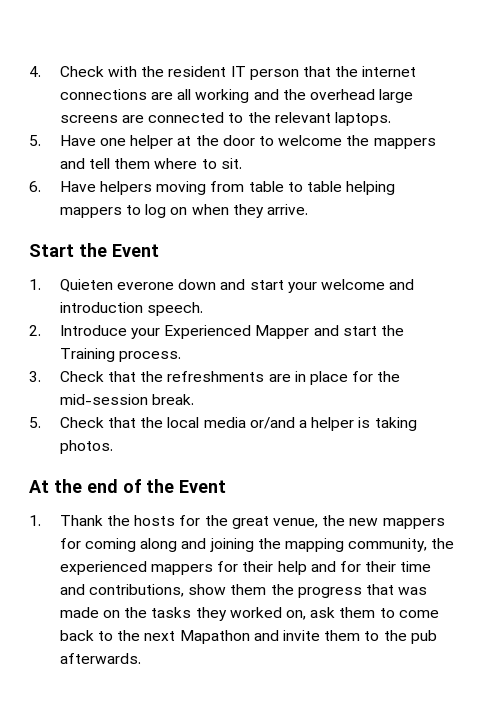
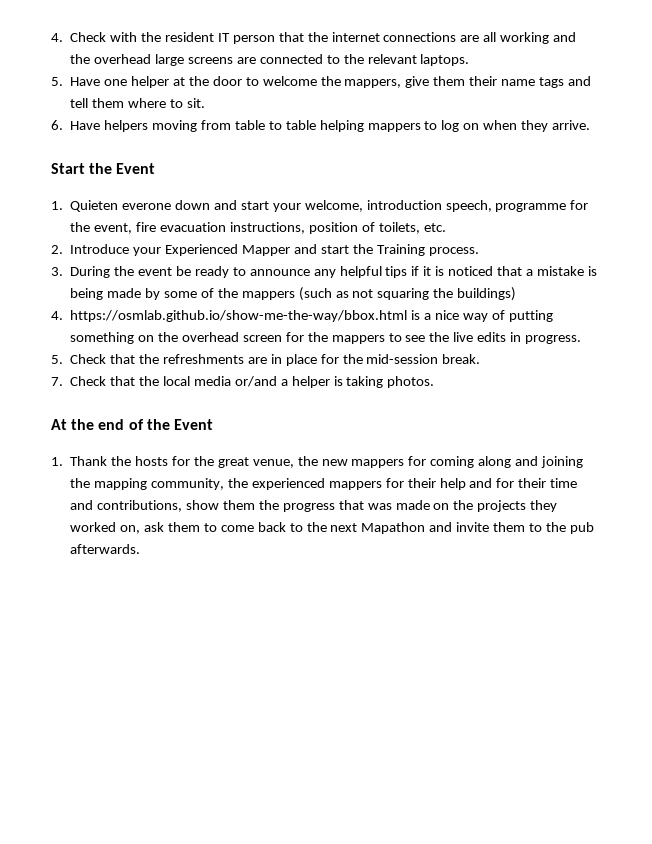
- 5. Have one helper at the door to welcome the mappers and tell them where to sit.
+ 5. Have one helper at the door to welcome the mappers, give them their name tags and tell them where to sit.
- 1. Quieten everone down and start your welcome and introduction speech.
+ 1. Quieten everone down and start your welcome, introduction speech, programme for the event, fire evacuation instructions, position of toilets, etc.
- 3. Check that the refreshments are in place for the mid-session break.
+ 3. During the event be ready to announce any helpful tips if it is noticed that a mistake is being made by some of the mappers (such as not squaring the buildings)
+ 4. https://osmlab.github.io/show-me-the-way/bbox.html is a nice way of putting something on the overhead screen for the mappers to see the live edits in progress.
+ 5. Check that the refreshments are in place for the mid-session break.
- 5. Check that the local media or/and a helper is taking photos.
+ 7. Check that the local media or/and a helper is taking photos.
- 1. Thank the hosts for the great venue, the new mappers for coming along and joining the mapping community, the experienced mappers for their help and for their time and contributions, show them the progress that was made on the tasks they worked on, ask them to come back to the next Mapathon and invite them to the pub afterwards.
+ 1. Thank the hosts for the great venue, the new mappers for coming along and joining the mapping community, the experienced mappers for their help and for their time and contributions, show them the progress that was made on the projects they worked on, ask them to come back to the next Mapathon and invite them to the pub afterwards.

